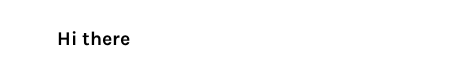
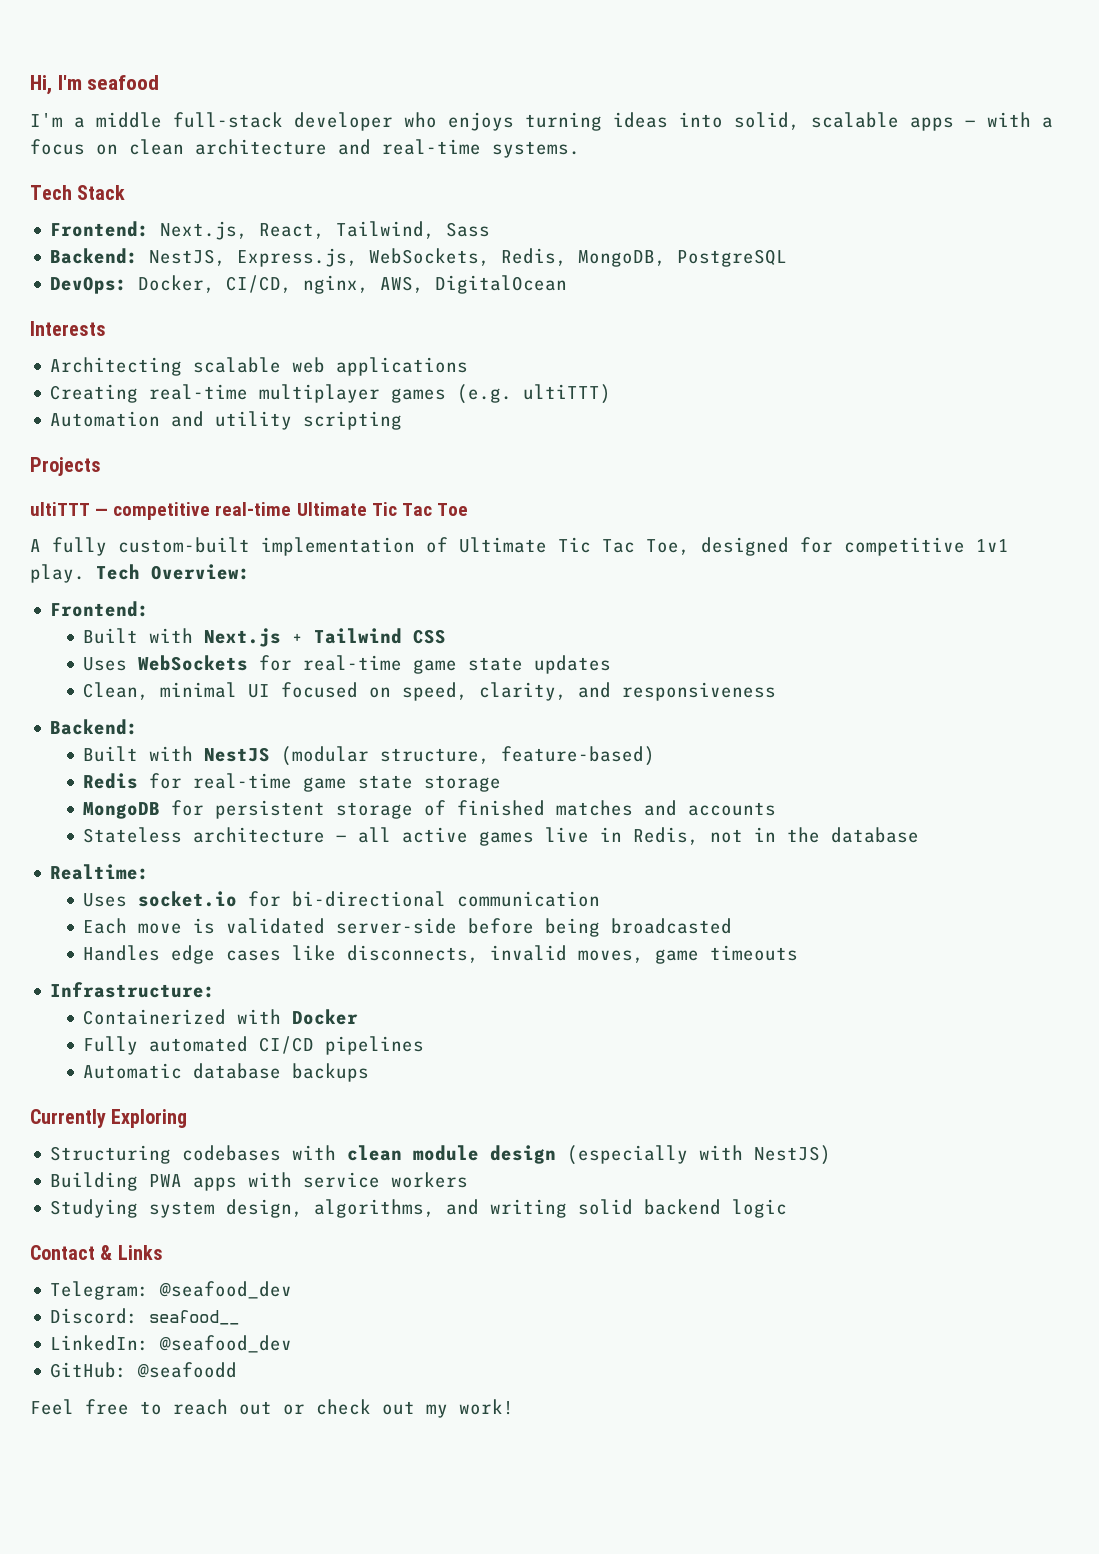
- Hi there
+ Hi, I'm seafood
+ I'm a middle full-stack developer who enjoys turning ideas into solid, scalable apps — with a focus on clean architecture and real-time systems.
+ Tech Stack
+ Frontend: Next.js, React, Tailwind, Sass
+ Backend: NestJS, Express.js, WebSockets, Redis, MongoDB, PostgreSQL
+ DevOps: Docker, CI/CD, nginx, AWS, DigitalOcean
+ Interests
+ Architecting scalable web applications
+ Creating real-time multiplayer games (e.g. ultiTTT)
+ Automation and utility scripting
+ Projects
+ ultiTTT — competitive real-time Ultimate Tic Tac Toe
+ A fully custom-built implementation of Ultimate Tic Tac Toe, designed for competitive 1v1 play. Tech Overview:
+ Frontend:
+ Built with Next.js + Tailwind CSS
+ Uses WebSockets for real-time game state updates
+ Clean, minimal UI focused on speed, clarity, and responsiveness
+ Backend:
+ Built with NestJS (modular structure, feature-based)
+ Redis for real-time game state storage
+ MongoDB for persistent storage of finished matches and accounts
+ Stateless architecture — all active games live in Redis, not in the database
+ Realtime:
+ Uses socket.io for bi-directional communication
+ Each move is validated server-side before being broadcasted
+ Handles edge cases like disconnects, invalid moves, game timeouts
+ Infrastructure:
+ Containerized with Docker
+ Fully automated CI/CD pipelines
+ Automatic database backups
+ Currently Exploring
+ Structuring codebases with clean module design (especially with NestJS)
+ Building PWA apps with service workers
+ Studying system design, algorithms, and writing solid backend logic
+ Contact & Links
+ Telegram: @seafood_dev
+ Discord: seafood__
+ LinkedIn: @seafood_dev
+ GitHub: @seafoodd
+ Feel free to reach out or check out my work!

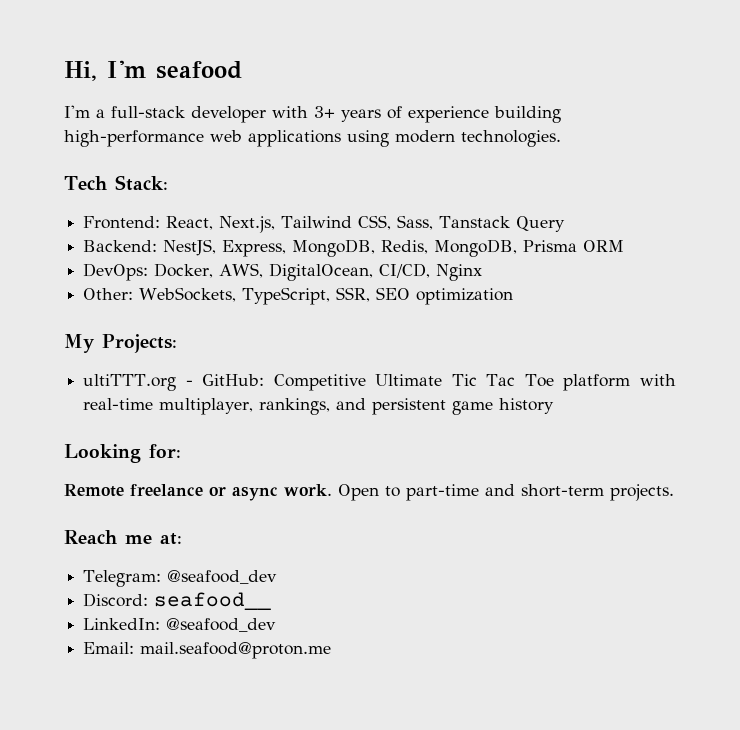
- I'm a middle full-stack developer who enjoys turning ideas into solid, scalable apps — with a focus on clean architecture and real-time systems.
- Tech Stack
- Frontend: Next.js, React, Tailwind, Sass
- Backend: NestJS, Express.js, WebSockets, Redis, MongoDB, PostgreSQL
- DevOps: Docker, CI/CD, nginx, AWS, DigitalOcean
- Interests
- Architecting scalable web applications
- Creating real-time multiplayer games (e.g. ultiTTT)
- Automation and utility scripting
- Projects
- ultiTTT — competitive real-time Ultimate Tic Tac Toe
- A fully custom-built implementation of Ultimate Tic Tac Toe, designed for competitive 1v1 play. Tech Overview:
- Frontend:
- Built with Next.js + Tailwind CSS
- Uses WebSockets for real-time game state updates
- Clean, minimal UI focused on speed, clarity, and responsiveness
- Backend:
- Built with NestJS (modular structure, feature-based)
- Redis for real-time game state storage
- MongoDB for persistent storage of finished matches and accounts
- Stateless architecture — all active games live in Redis, not in the database
- Realtime:
- Uses socket.io for bi-directional communication
- Each move is validated server-side before being broadcasted
- Handles edge cases like disconnects, invalid moves, game timeouts
- Infrastructure:
- Containerized with Docker
- Fully automated CI/CD pipelines
- Automatic database backups
- Currently Exploring
- Structuring codebases with clean module design (especially with NestJS)
- Building PWA apps with service workers
- Studying system design, algorithms, and writing solid backend logic
- Contact & Links
+ I'm a full-stack developer with 3+ years of experience building high-performance web applications using modern technologies.
+ Tech Stack:
+ Frontend: React, Next.js, Tailwind CSS, Sass, Tanstack Query
+ Backend: NestJS, Express, MongoDB, Redis, MongoDB, Prisma ORM
+ DevOps: Docker, AWS, DigitalOcean, CI/CD, Nginx
+ Other: WebSockets, TypeScript, SSR, SEO optimization
+ My Projects:
+ ultiTTT.org - GitHub: Competitive Ultimate Tic Tac Toe platform with real-time multiplayer, rankings, and persistent game history
+ Looking for:
+ Remote freelance or async work. Open to part-time and short-term projects.
+ Reach me at:
- GitHub: @seafoodd
- Feel free to reach out or check out my work!
+ Email: mail.seafood@proton.me

